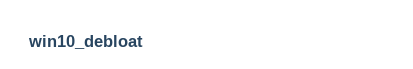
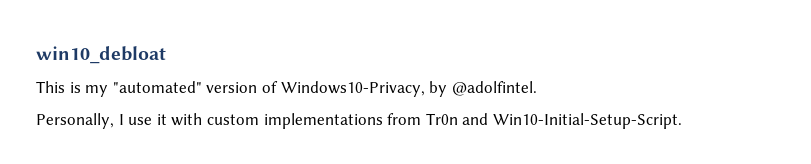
+ This is my "automated" version of Windows10-Privacy, by @adolfintel.
+ Personally, I use it with custom implementations from Tr0n and Win10-Initial-Setup-Script.

